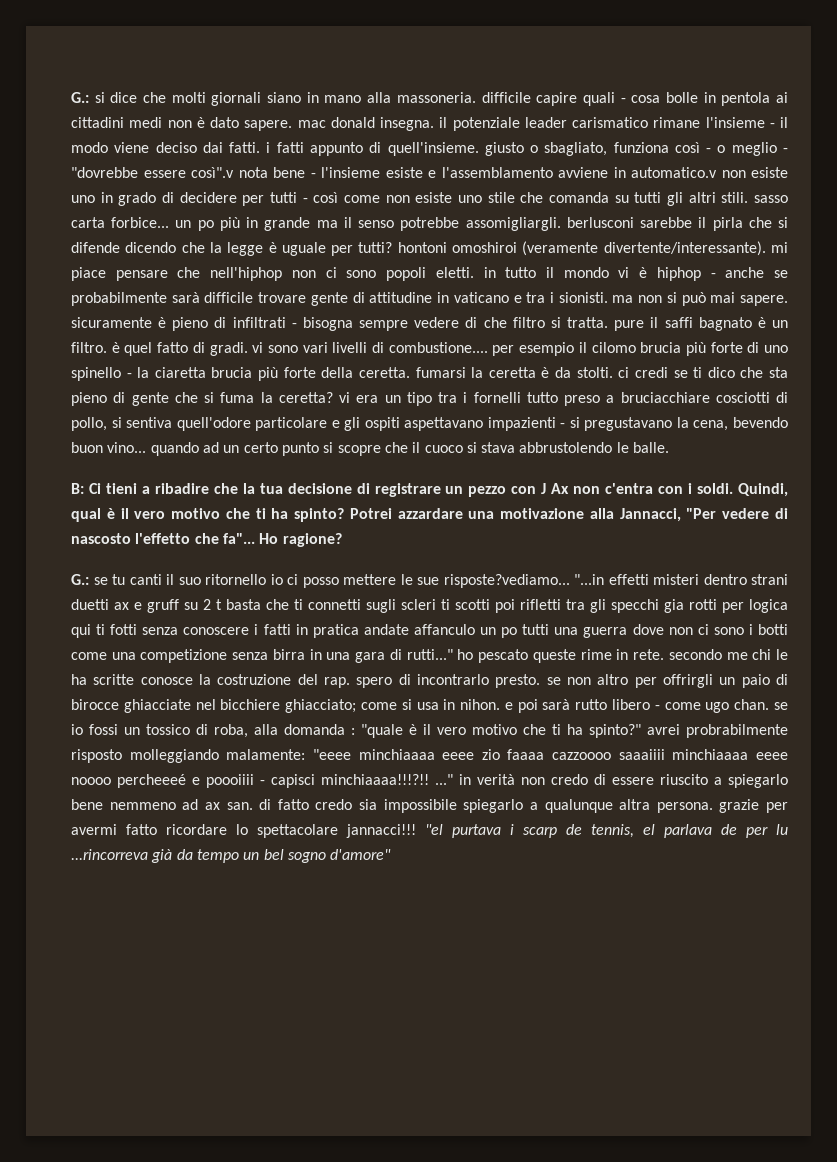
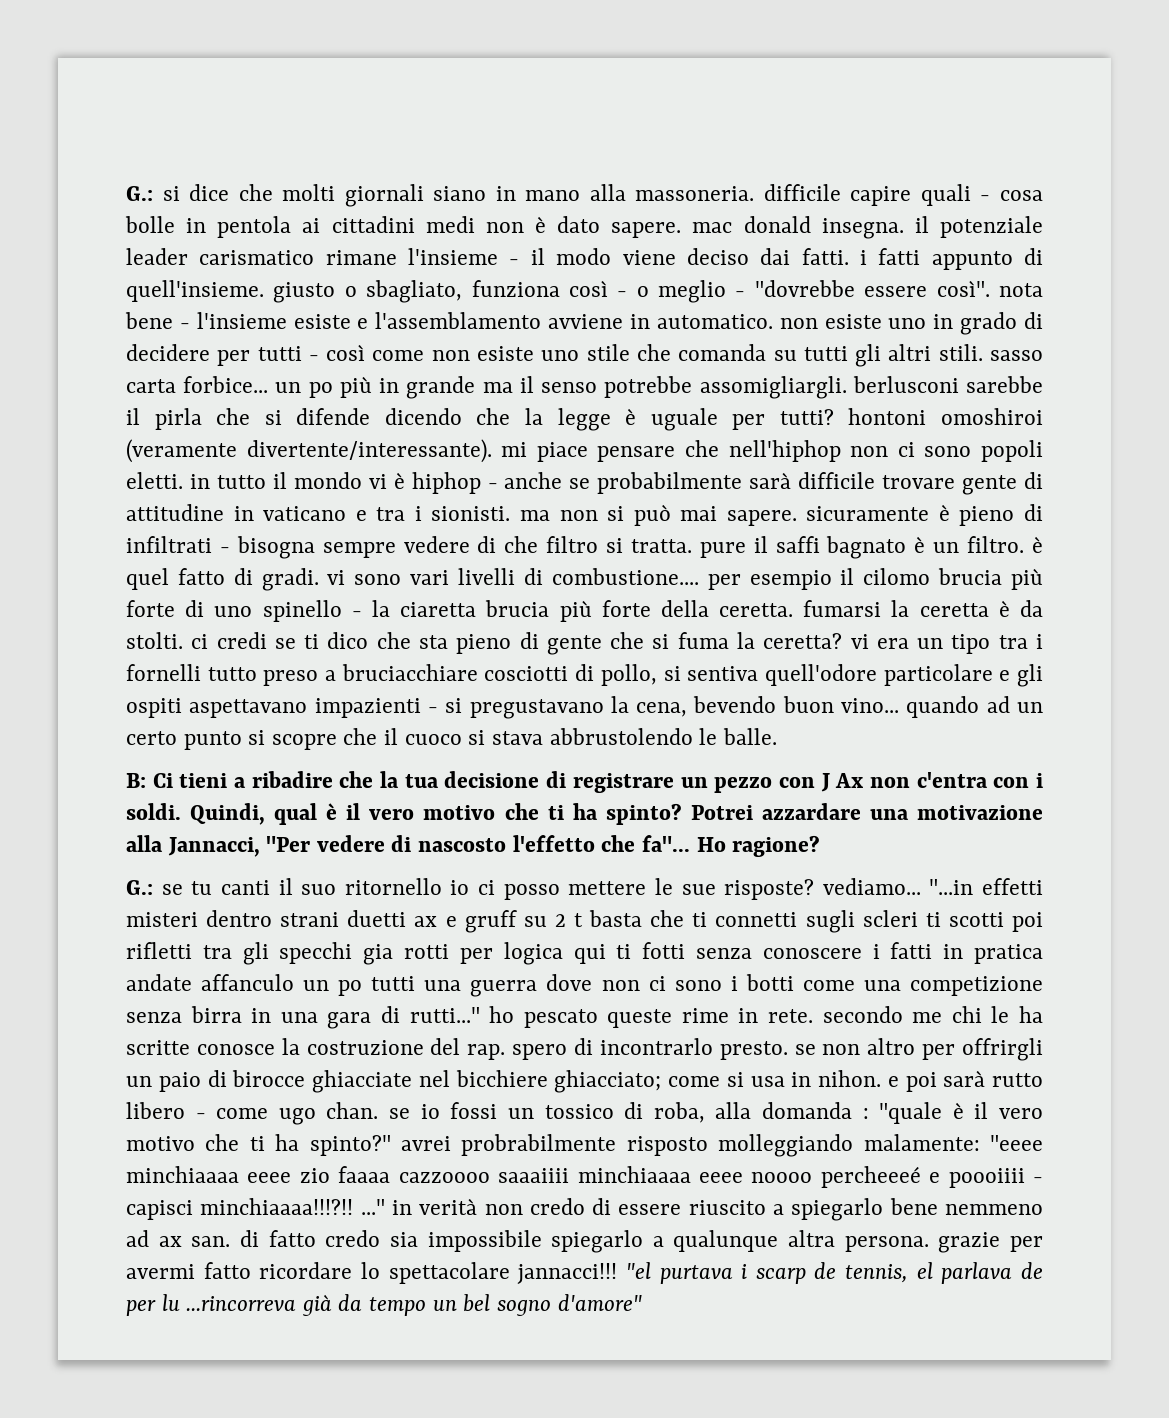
- si dice che molti giornali siano in mano alla massoneria. difficile capire quali - cosa bolle in pentola ai cittadini medi non è dato sapere. mac donald insegna. il potenziale leader carismatico rimane l'insieme - il modo viene deciso dai fatti. i fatti appunto di quell'insieme. giusto o sbagliato, funziona così - o meglio - "dovrebbe essere così".v nota bene - l'insieme esiste e l'assemblamento avviene in automatico.v non esiste uno in grado di decidere per tutti - così come non esiste uno stile che comanda su tutti gli altri stili. sasso carta forbice... un po più in grande ma il senso potrebbe assomigliargli. berlusconi sarebbe il pirla che si difende dicendo che la legge è uguale per tutti? hontoni omoshiroi (veramente divertente/interessante). mi piace pensare che nell'hiphop non ci sono popoli eletti. in tutto il mondo vi è hiphop - anche se probabilmente sarà difficile trovare gente di attitudine in vaticano e tra i sionisti. ma non si può mai sapere. sicuramente è pieno di infiltrati - bisogna sempre vedere di che filtro si tratta. pure il saffi bagnato è un filtro. è quel fatto di gradi. vi sono vari livelli di combustione.... per esempio il cilomo brucia più forte di uno spinello - la ciaretta brucia più forte della ceretta. fumarsi la ceretta è da stolti. ci credi se ti dico che sta pieno di gente che si fuma la ceretta? vi era un tipo tra i fornelli tutto preso a bruciacchiare cosciotti di pollo, si sentiva quell'odore particolare e gli ospiti aspettavano impazienti - si pregustavano la cena, bevendo buon vino... quando ad un certo punto si scopre che il cuoco si stava abbrustolendo le balle.
+ si dice che molti giornali siano in mano alla massoneria. difficile capire quali - cosa bolle in pentola ai cittadini medi non è dato sapere. mac donald insegna. il potenziale leader carismatico rimane l'insieme - il modo viene deciso dai fatti. i fatti appunto di quell'insieme. giusto o sbagliato, funziona così - o meglio - "dovrebbe essere così". nota bene - l'insieme esiste e l'assemblamento avviene in automatico. non esiste uno in grado di decidere per tutti - così come non esiste uno stile che comanda su tutti gli altri stili. sasso carta forbice... un po più in grande ma il senso potrebbe assomigliargli. berlusconi sarebbe il pirla che si difende dicendo che la legge è uguale per tutti? hontoni omoshiroi (veramente divertente/interessante). mi piace pensare che nell'hiphop non ci sono popoli eletti. in tutto il mondo vi è hiphop - anche se probabilmente sarà difficile trovare gente di attitudine in vaticano e tra i sionisti. ma non si può mai sapere. sicuramente è pieno di infiltrati - bisogna sempre vedere di che filtro si tratta. pure il saffi bagnato è un filtro. è quel fatto di gradi. vi sono vari livelli di combustione.... per esempio il cilomo brucia più forte di uno spinello - la ciaretta brucia più forte della ceretta. fumarsi la ceretta è da stolti. ci credi se ti dico che sta pieno di gente che si fuma la ceretta? vi era un tipo tra i fornelli tutto preso a bruciacchiare cosciotti di pollo, si sentiva quell'odore particolare e gli ospiti aspettavano impazienti - si pregustavano la cena, bevendo buon vino... quando ad un certo punto si scopre che il cuoco si stava abbrustolendo le balle.
- G.: se tu canti il suo ritornello io ci posso mettere le sue risposte?vediamo...
+ G.: se tu canti il suo ritornello io ci posso mettere le sue risposte? vediamo...

